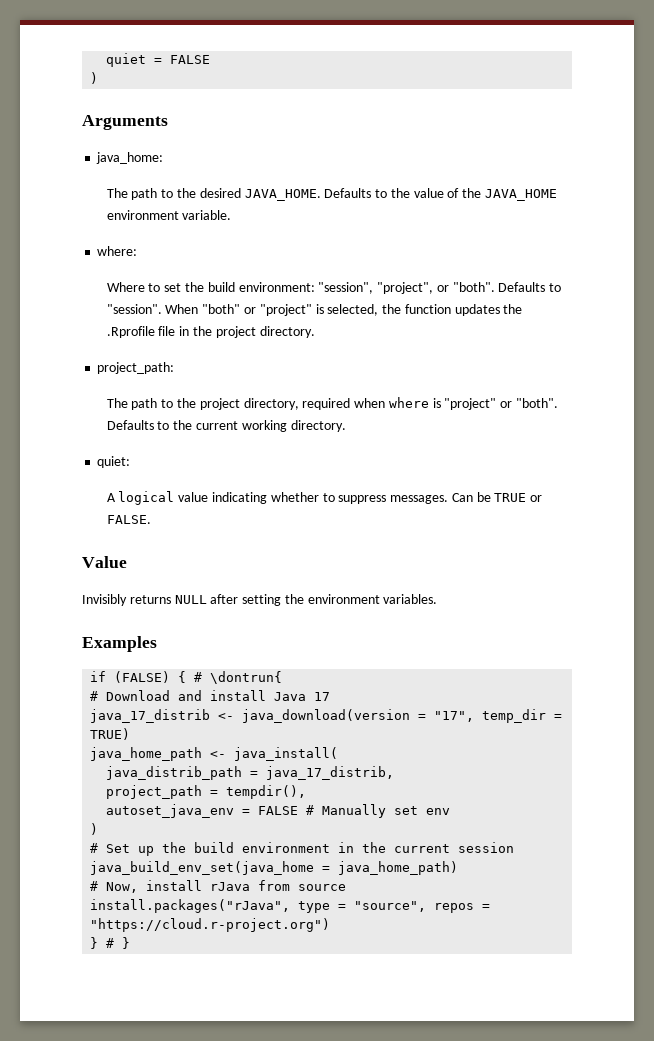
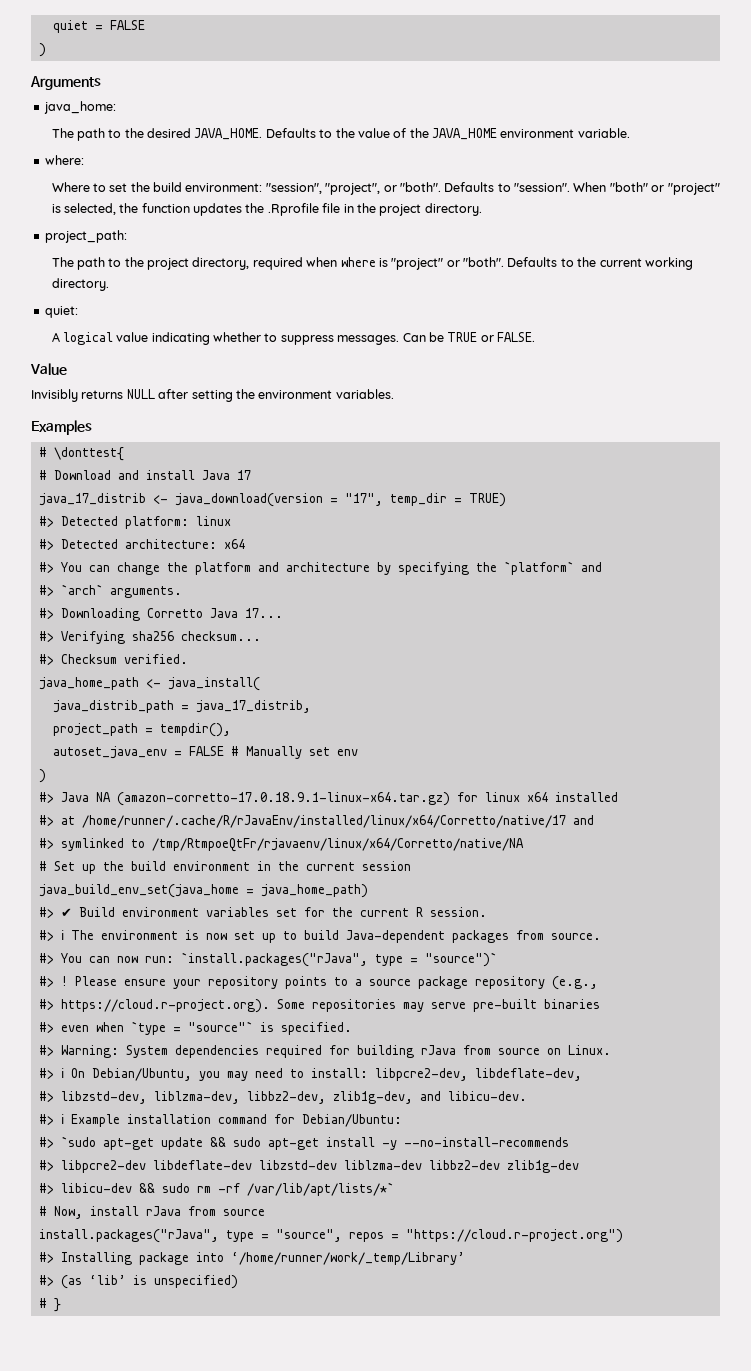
- if (FALSE) { # \dontrun{
+ # \donttest{
+ #> Detected platform: linux
+ #> Detected architecture: x64
+ #> You can change the platform and architecture by specifying the `platform` and
+ #> `arch` arguments.
+ #> Downloading Corretto Java 17...
+ #> Verifying sha256 checksum...
+ #> Checksum verified.
+ #> Java NA (amazon-corretto-17.0.18.9.1-linux-x64.tar.gz) for linux x64 installed
+ #> at /home/runner/.cache/R/rJavaEnv/installed/linux/x64/Corretto/native/17 and
+ #> symlinked to /tmp/RtmpoeQtFr/rjavaenv/linux/x64/Corretto/native/NA
+ #> ✔ Build environment variables set for the current R session.
+ #> ℹ The environment is now set up to build Java-dependent packages from source.
+ #> You can now run: `install.packages("rJava", type = "source")`
+ #> ! Please ensure your repository points to a source package repository (e.g.,
+ #> https://cloud.r-project.org). Some repositories may serve pre-built binaries
+ #> even when `type = "source"` is specified.
+ #> Warning: System dependencies required for building rJava from source on Linux.
+ #> ℹ On Debian/Ubuntu, you may need to install: libpcre2-dev, libdeflate-dev,
+ #> libzstd-dev, liblzma-dev, libbz2-dev, zlib1g-dev, and libicu-dev.
+ #> ℹ Example installation command for Debian/Ubuntu:
+ #> `sudo apt-get update && sudo apt-get install -y --no-install-recommends
+ #> libpcre2-dev libdeflate-dev libzstd-dev liblzma-dev libbz2-dev zlib1g-dev
+ #> libicu-dev && sudo rm -rf /var/lib/apt/lists/*`
- } # }
+ #> Installing package into ‘/home/runner/work/_temp/Library’
+ #> (as ‘lib’ is unspecified)
+ # }

